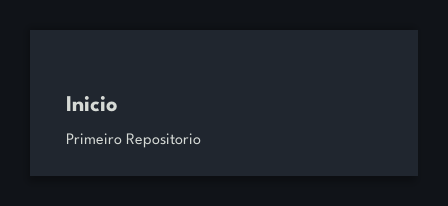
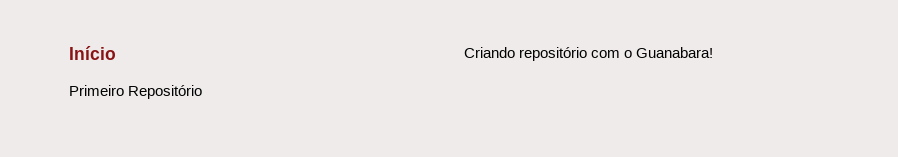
- Inicio
+ Início
- Primeiro Repositorio
+ Primeiro Repositório
+ Criando repositório com o Guanabara!

